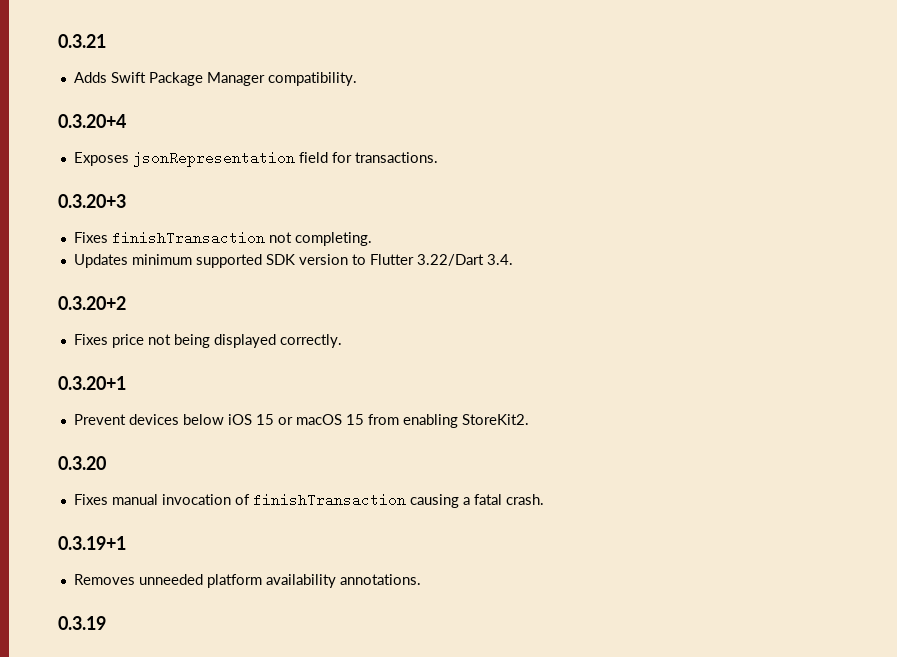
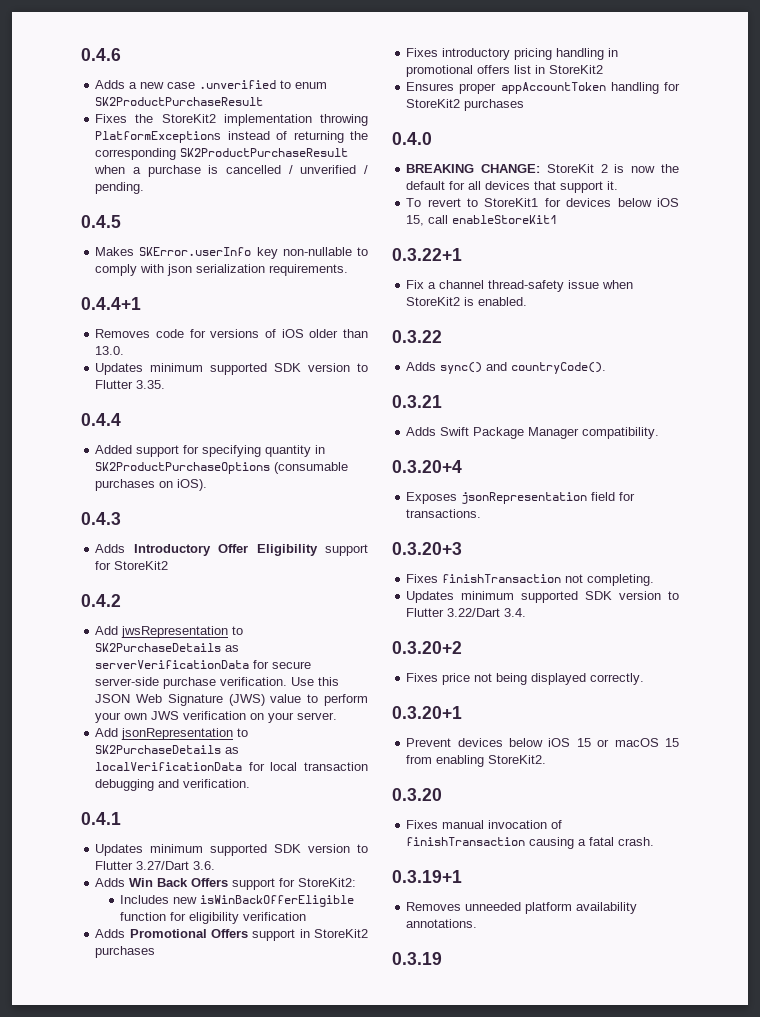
+ 0.4.6
+ Adds a new case .unverified to enum SK2ProductPurchaseResult
+ Fixes the StoreKit2 implementation throwing PlatformExceptions instead of returning the corresponding SK2ProductPurchaseResult when a purchase is cancelled / unverified / pending.
+ 0.4.5
+ Makes SKError.userInfo key non-nullable to comply with json serialization requirements.
+ 0.4.4+1
+ Removes code for versions of iOS older than 13.0.
+ Updates minimum supported SDK version to Flutter 3.35.
+ 0.4.4
+ Added support for specifying quantity in SK2ProductPurchaseOptions (consumable purchases on iOS).
+ 0.4.3
+ Adds Introductory Offer Eligibility support for StoreKit2
+ 0.4.2
+ Add jwsRepresentation to SK2PurchaseDetails as serverVerificationData for secure server-side purchase verification. Use this JSON Web Signature (JWS) value to perform your own JWS verification on your server.
+ Add jsonRepresentation to SK2PurchaseDetails as localVerificationData for local transaction debugging and verification.
+ 0.4.1
+ Updates minimum supported SDK version to Flutter 3.27/Dart 3.6.
+ Adds Win Back Offers support for StoreKit2:
+ Includes new isWinBackOfferEligible function for eligibility verification
+ Adds Promotional Offers support in StoreKit2 purchases
+ Fixes introductory pricing handling in promotional offers list in StoreKit2
+ Ensures proper appAccountToken handling for StoreKit2 purchases
+ 0.4.0
+ BREAKING CHANGE: StoreKit 2 is now the default for all devices that support it.
+ To revert to StoreKit1 for devices below iOS 15, call enableStoreKit1
+ 0.3.22+1
+ Fix a channel thread-safety issue when StoreKit2 is enabled.
+ 0.3.22
+ Adds sync() and countryCode().

